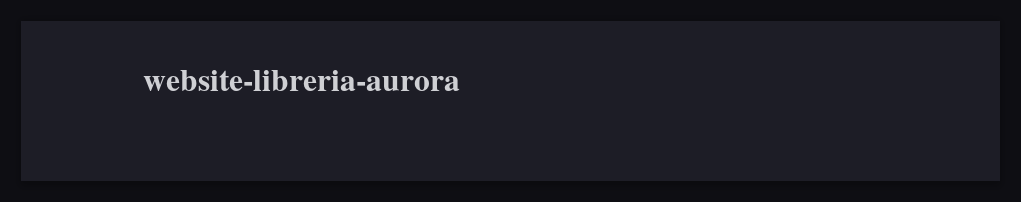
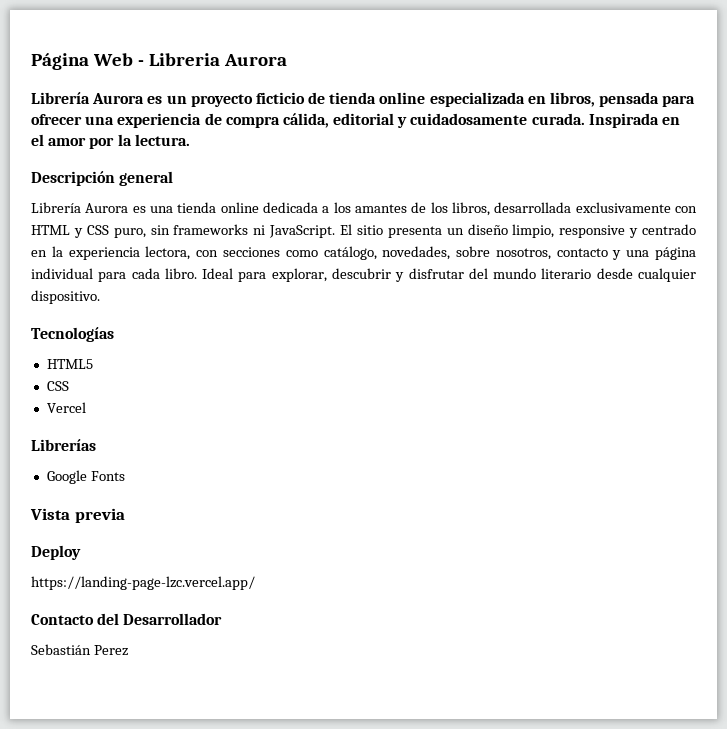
- website-libreria-aurora
+ Página Web - Libreria Aurora
+ Librería Aurora es un proyecto ficticio de tienda online especializada en libros, pensada para ofrecer una experiencia de compra cálida, editorial y cuidadosamente curada. Inspirada en el amor por la lectura.
+ Descripción general
+ Librería Aurora es una tienda online dedicada a los amantes de los libros, desarrollada exclusivamente con HTML y CSS puro, sin frameworks ni JavaScript. El sitio presenta un diseño limpio, responsive y centrado en la experiencia lectora, con secciones como catálogo, novedades, sobre nosotros, contacto y una página individual para cada libro. Ideal para explorar, descubrir y disfrutar del mundo literario desde cualquier dispositivo.
+ Tecnologías
+ HTML5
+ CSS
+ Vercel
+ Librerías
+ Google Fonts
+ Vista previa
+ Deploy
+ https://landing-page-lzc.vercel.app/
+ Contacto del Desarrollador
+ Sebastián Perez

